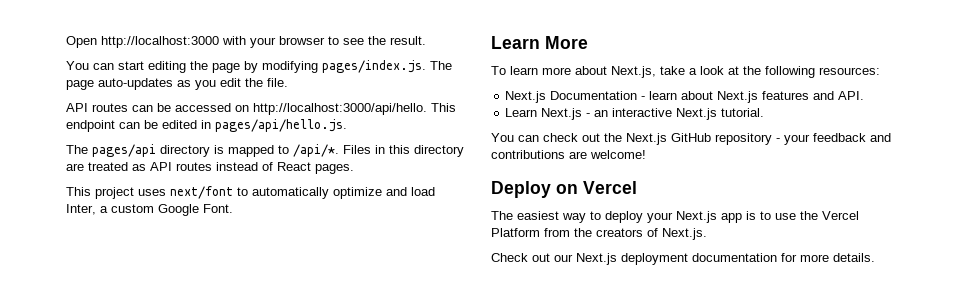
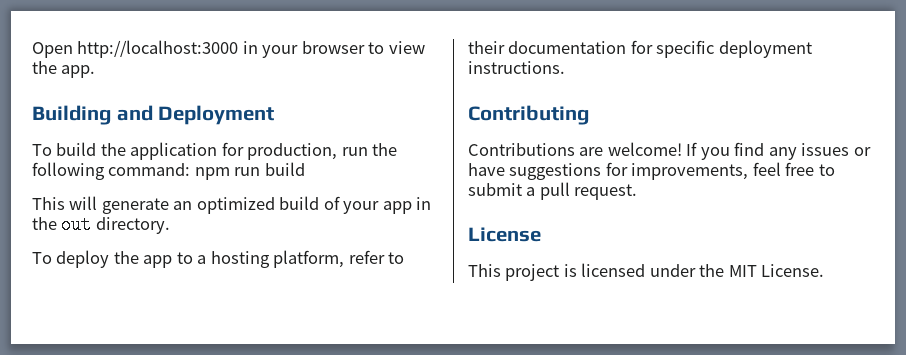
- Open http://localhost:3000 with your browser to see the result.
- You can start editing the page by modifying pages/index.js. The page auto-updates as you edit the file.
- API routes can be accessed on http://localhost:3000/api/hello. This endpoint can be edited in pages/api/hello.js.
- The pages/api directory is mapped to /api/*. Files in this directory are treated as API routes instead of React pages.
- This project uses next/font to automatically optimize and load Inter, a custom Google Font.
- Learn More
- To learn more about Next.js, take a look at the following resources:
- Next.js Documentation - learn about Next.js features and API.
- Learn Next.js - an interactive Next.js tutorial.
- You can check out the Next.js GitHub repository - your feedback and contributions are welcome!
- Deploy on Vercel
- The easiest way to deploy your Next.js app is to use the Vercel Platform from the creators of Next.js.
- Check out our Next.js deployment documentation for more details.
+ Open http://localhost:3000 in your browser to view the app.
+ Building and Deployment
+ To build the application for production, run the following command: npm run build
+ This will generate an optimized build of your app in the out directory.
+ To deploy the app to a hosting platform, refer to their documentation for specific deployment instructions.
+ Contributing
+ Contributions are welcome! If you find any issues or have suggestions for improvements, feel free to submit a pull request.
+ License
+ This project is licensed under the MIT License.

